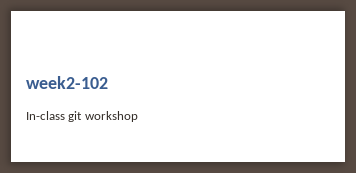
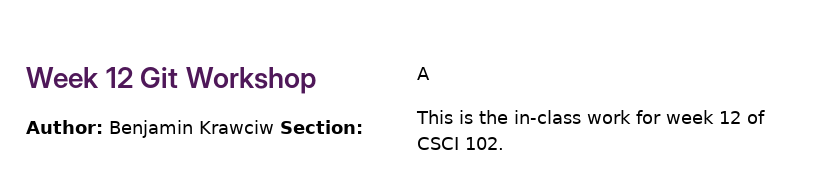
- week2-102
- In-class git workshop
+ Week 12 Git Workshop
+ Author: Benjamin Krawciw Section: A
+ This is the in-class work for week 12 of CSCI 102.

